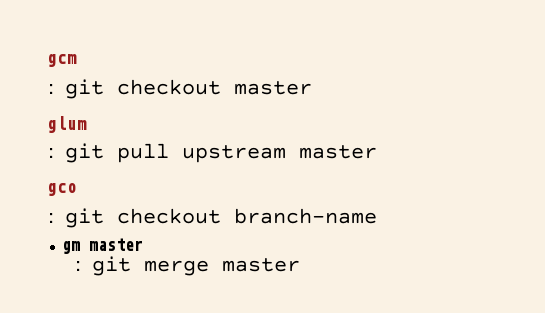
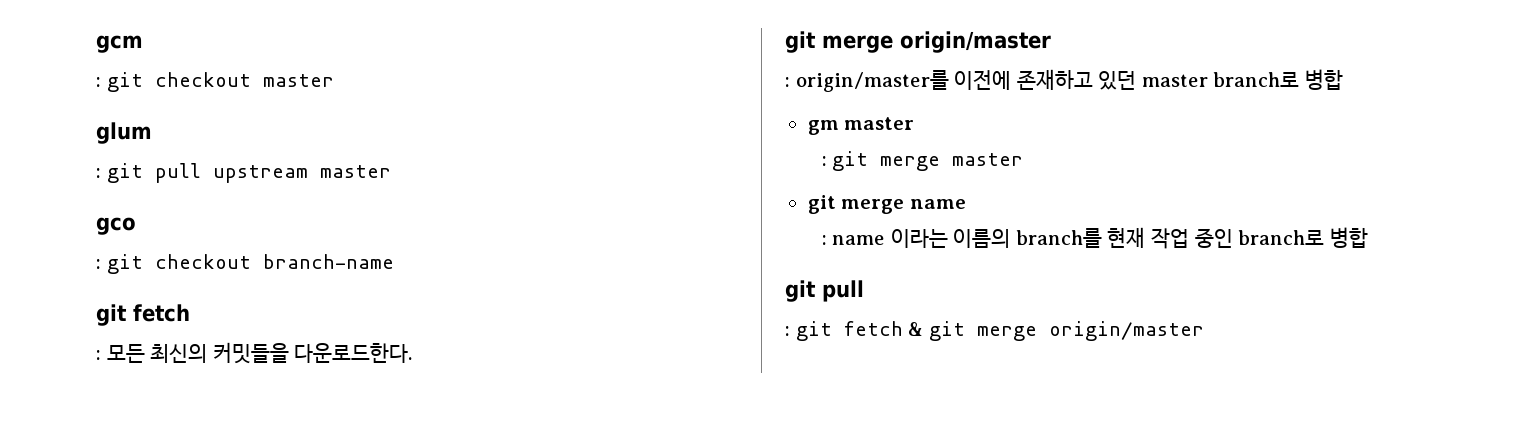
  : git checkout branch-name
+ git fetch
+ : 모든 최신의 커밋들을 다운로드한다.
+ git merge origin/master
+ : origin/master를 이전에 존재하고 있던 master branch로 병합
+ git merge name
+ : name 이라는 이름의 branch를 현재 작업 중인 branch로 병합
+ git pull
+ : git fetch & git merge origin/master

